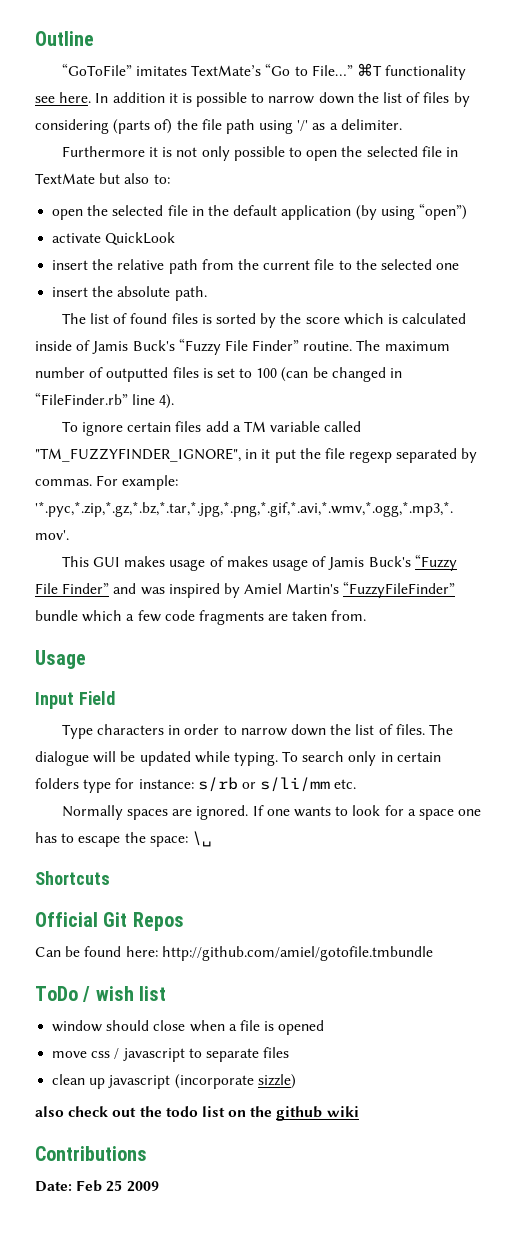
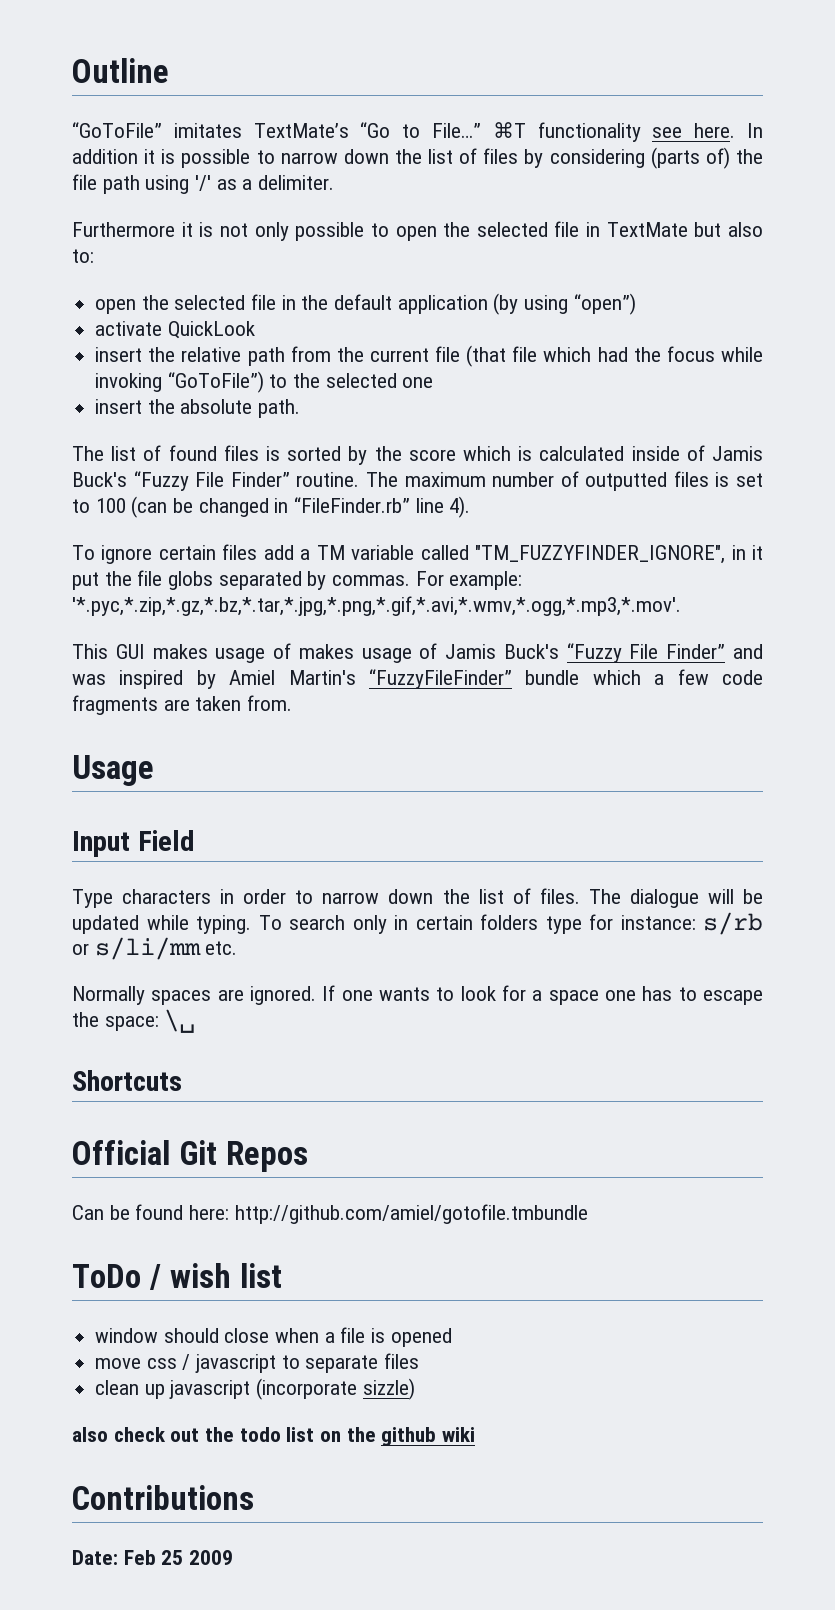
- insert the relative path from the current file to the selected one
+ insert the relative path from the current file (that file which had the focus while invoking “GoToFile”) to the selected one
- To ignore certain files add a TM variable called "TM_FUZZYFINDER_IGNORE", in it put the file regexp separated by commas.
+ To ignore certain files add a TM variable called "TM_FUZZYFINDER_IGNORE", in it put the file globs separated by commas.

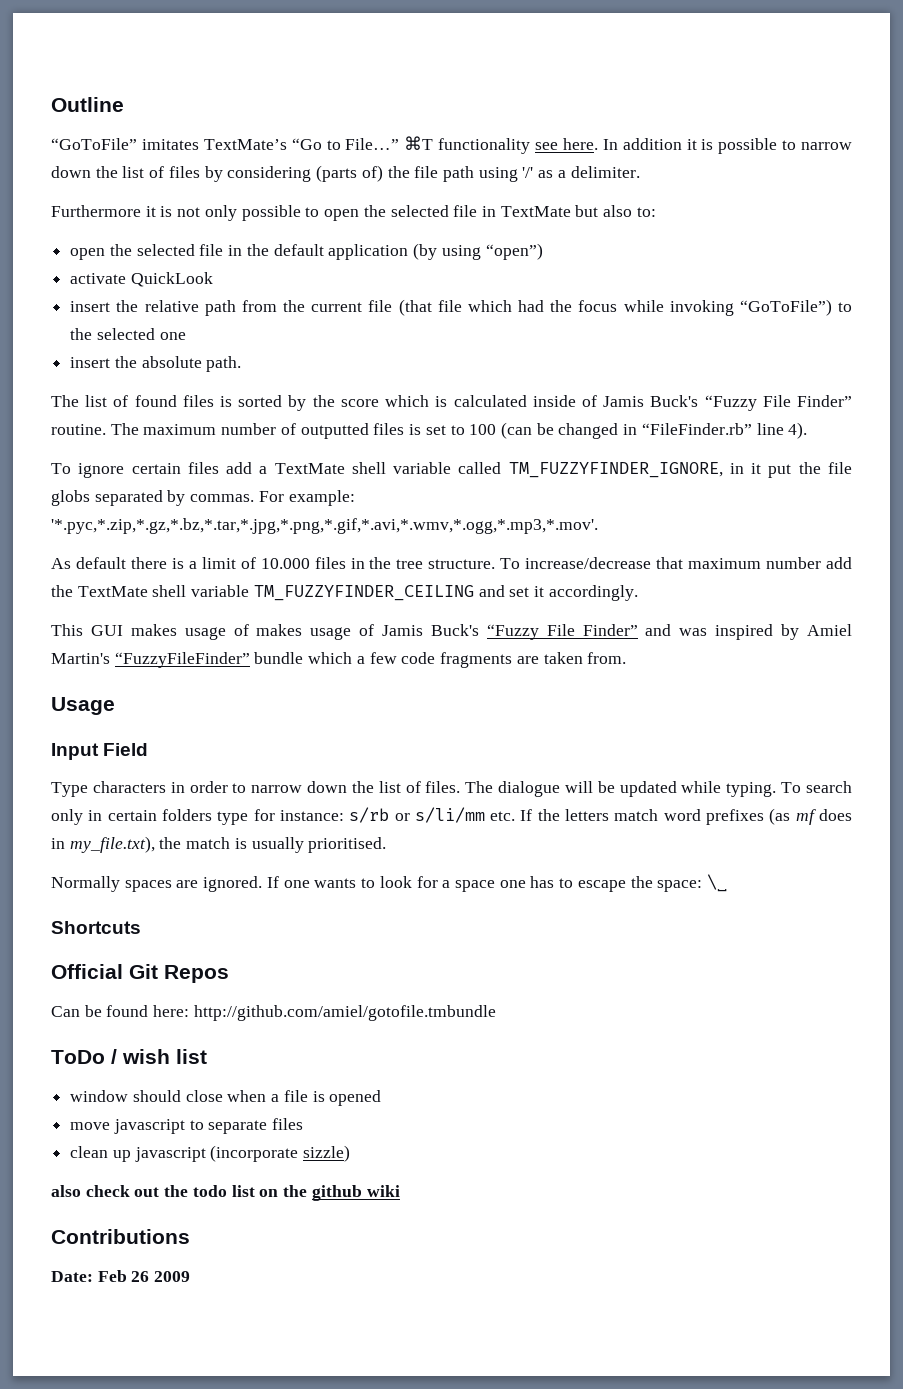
- To ignore certain files add a TM variable called "TM_FUZZYFINDER_IGNORE", in it put the file globs separated by commas.
+ To ignore certain files add a TextMate shell variable called TM_FUZZYFINDER_IGNORE, in it put the file globs separated by commas.
+ As default there is a limit of 10.000 files in the tree structure. To increase/decrease that maximum number add the TextMate shell variable TM_FUZZYFINDER_CEILING and set it accordingly.
- To search only in certain folders type for instance: s/rb or s/li/mm etc.
+ To search only in certain folders type for instance: s/rb or s/li/mm etc. If the letters match word prefixes (as mf does in my_file.txt), the match is usually prioritised.
- move css / javascript to separate files
+ move javascript to separate files
- Date: Feb 25 2009
+ Date: Feb 26 2009

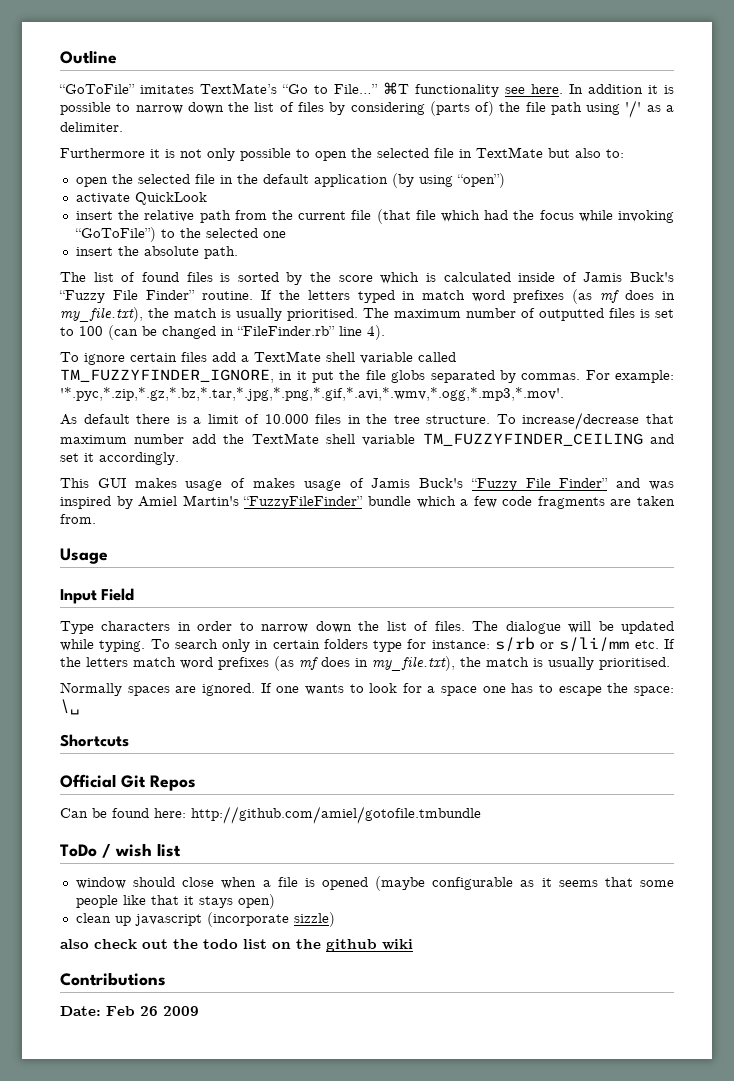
+ If the letters typed in match word prefixes (as mf does in my_file.txt), the match is usually prioritised.
- window should close when a file is opened
- move javascript to separate files
+ window should close when a file is opened (maybe configurable as it seems that some people like that it stays open)

